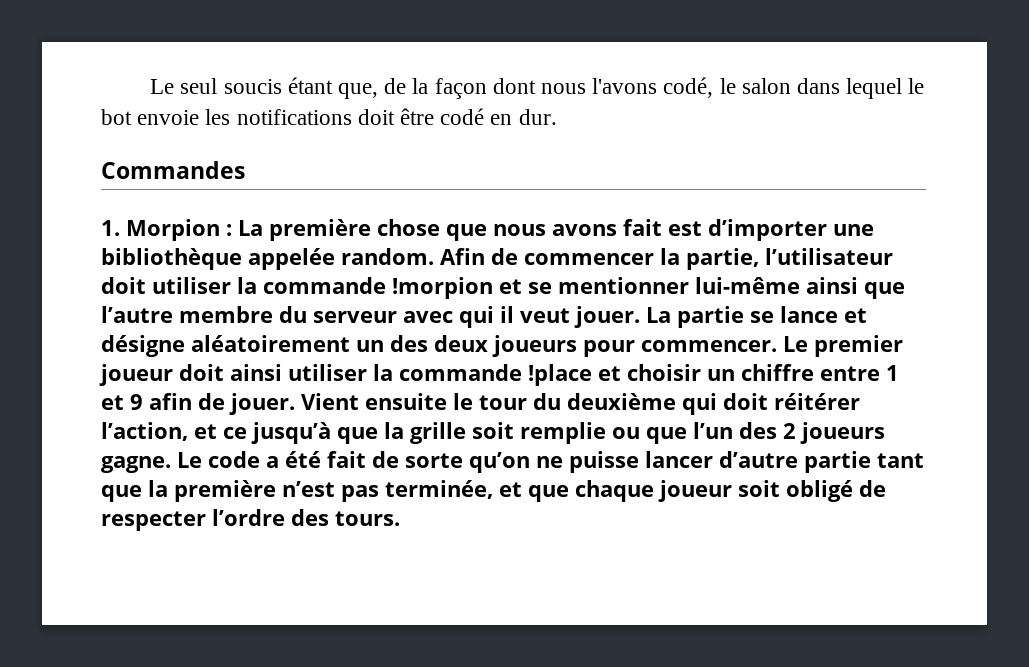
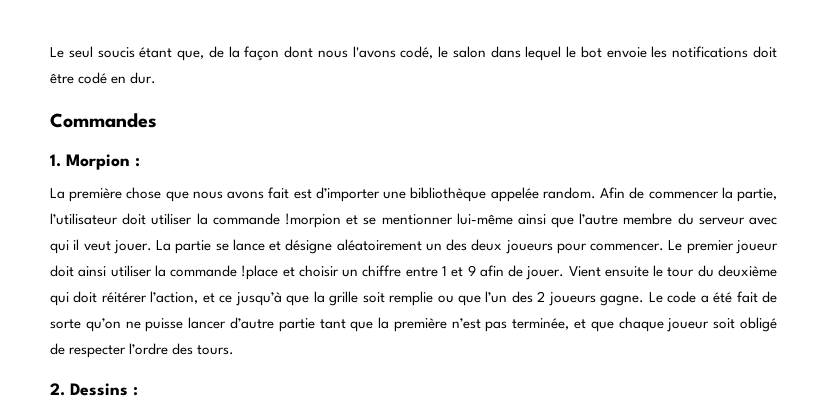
- 1. Morpion : La première chose que nous avons fait est d’importer une bibliothèque appelée random.
+ 1. Morpion :
+ La première chose que nous avons fait est d’importer une bibliothèque appelée random.
+ 2. Dessins :

